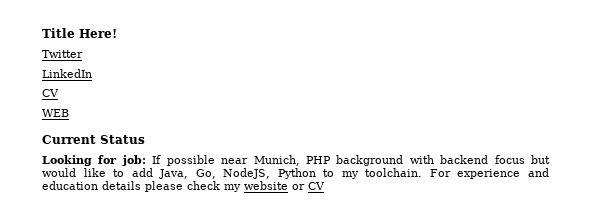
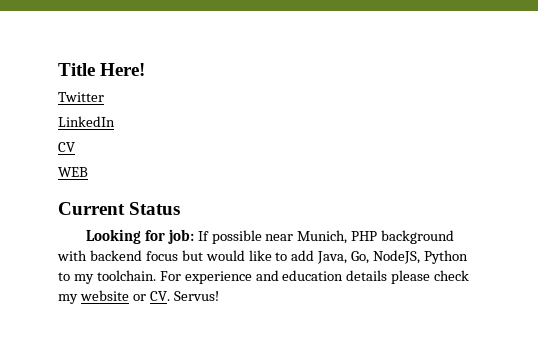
- For experience and education details please check my website or CV
+ For experience and education details please check my website or CV. Servus!

